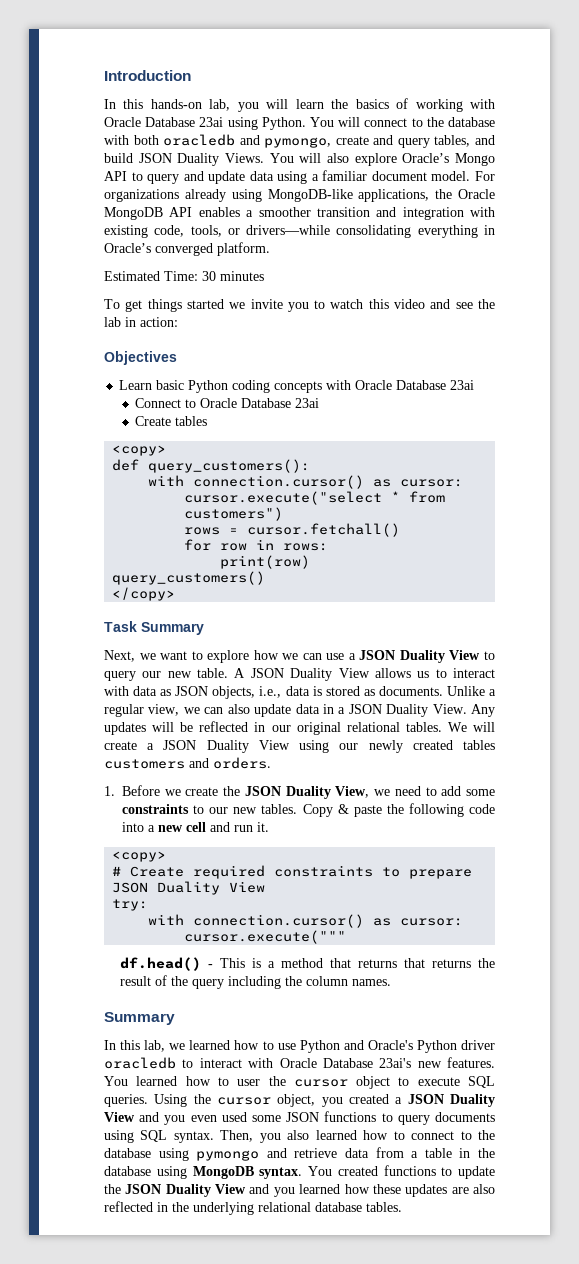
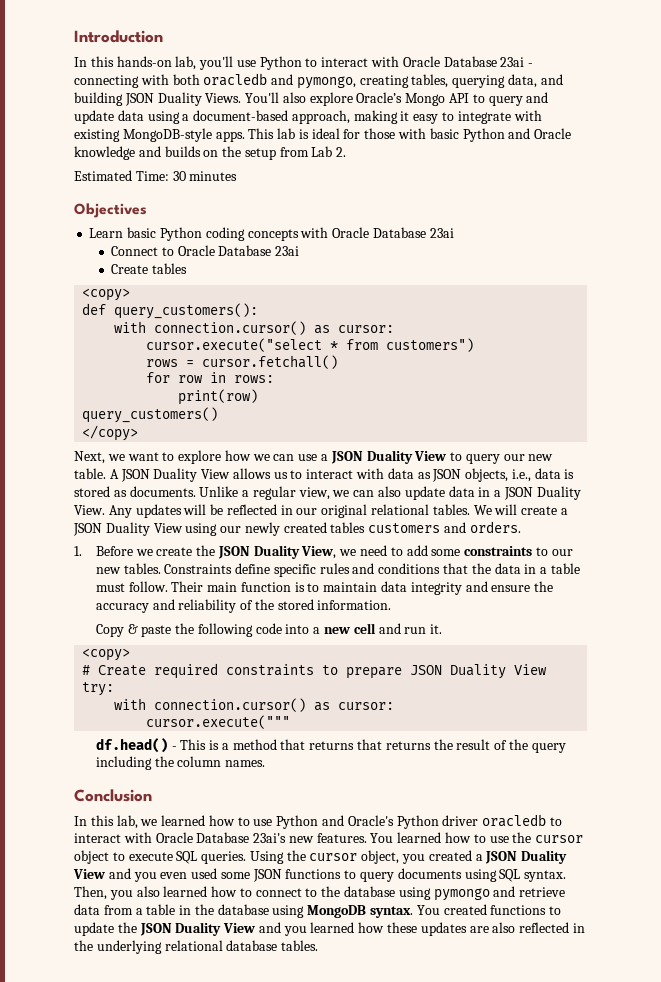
- In this hands-on lab, you will learn the basics of working with Oracle Database 23ai using Python. You will connect to the database with both oracledb and pymongo, create and query tables, and build JSON Duality Views.
+ In this hands-on lab, you'll use Python to interact with Oracle Database 23ai - connecting with both oracledb and pymongo, creating tables, querying data, and building JSON Duality Views.
- You will also explore Oracle’s Mongo API to query and update data using a familiar document model. For organizations already using MongoDB-like applications, the Oracle MongoDB API enables a smoother transition and integration with existing code, tools, or drivers—while consolidating everything in Oracle’s converged platform.
+ You'll also explore Oracle’s Mongo API to query and update data using a document-based approach, making it easy to integrate with existing MongoDB-style apps. This lab is ideal for those with basic Python and Oracle knowledge and builds on the setup from Lab 2.
  Estimated Time: 30 minutes
- To get things started we invite you to watch this video and see the lab in action:
- Task Summary
- 1. Before we create the JSON Duality View, we need to add some constraints to our new tables. Copy & paste the following code into a new cell and run it.
+ 1. Before we create the JSON Duality View, we need to add some constraints to our new tables. Constraints define specific rules and conditions that the data in a table must follow. Their main function is to maintain data integrity and ensure the accuracy and reliability of the stored information.
+ Copy & paste the following code into a new cell and run it.
  df.head() - This is a method that returns that returns the result of the query including the column names.
- Summary
+ Conclusion
- You learned how to user the cursor object to execute SQL queries.
+ You learned how to use the cursor object to execute SQL queries.

